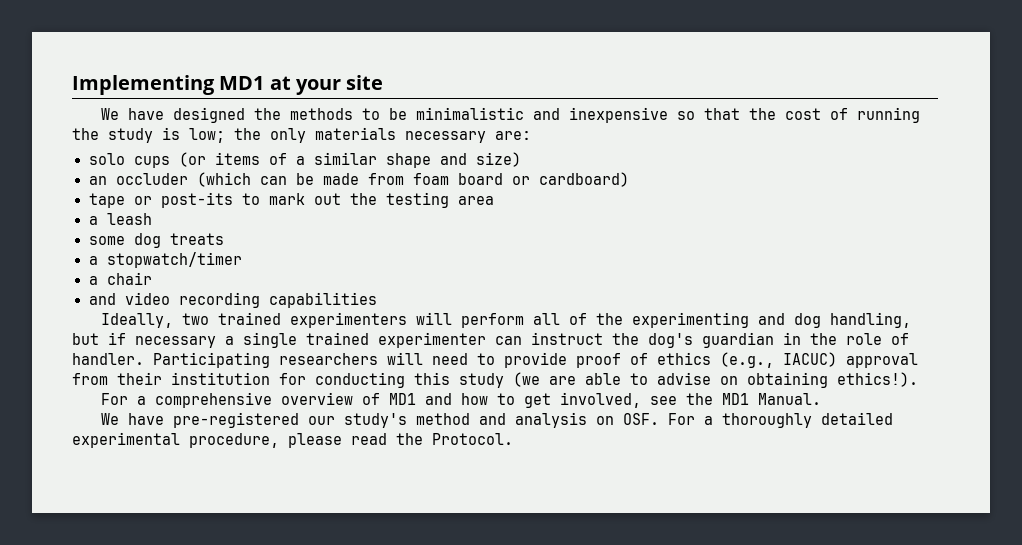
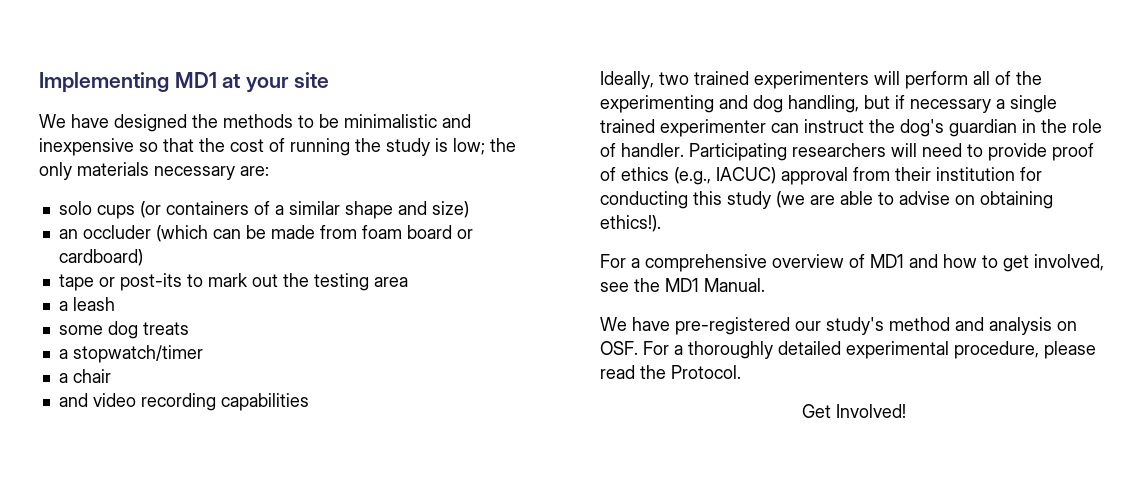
- solo cups (or items of a similar shape and size)
+ solo cups (or containers of a similar shape and size)
+ Get Involved!

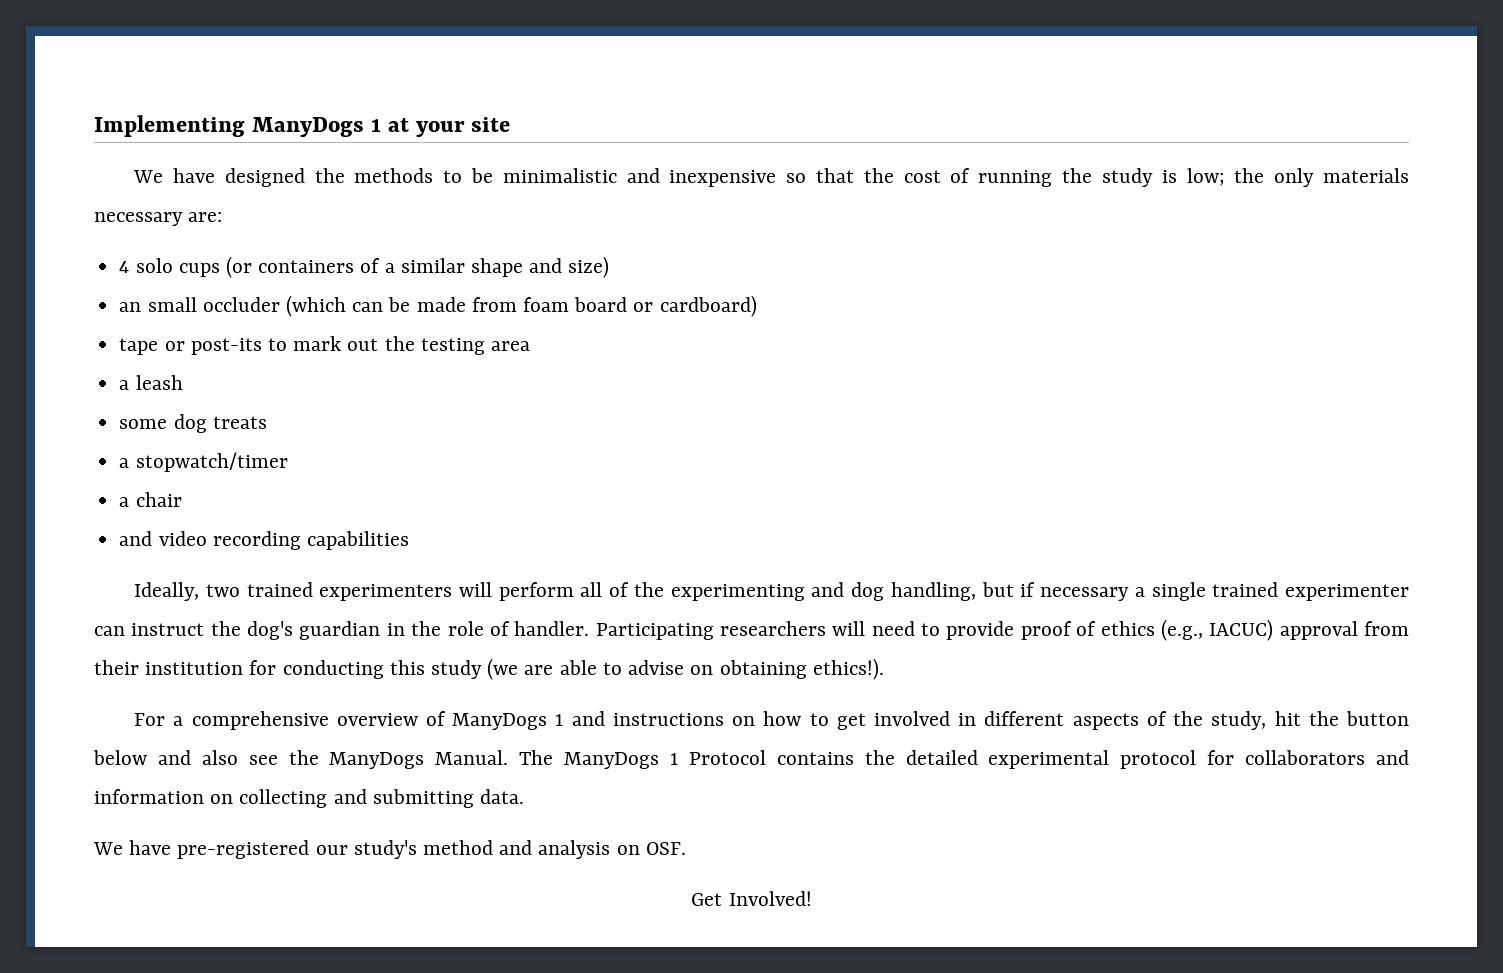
- Implementing MD1 at your site
+ Implementing ManyDogs 1 at your site
- solo cups (or containers of a similar shape and size)
+ 4 solo cups (or containers of a similar shape and size)
- an occluder (which can be made from foam board or cardboard)
+ an small occluder (which can be made from foam board or cardboard)
- For a comprehensive overview of MD1 and how to get involved, see the MD1 Manual.
+ For a comprehensive overview of ManyDogs 1 and instructions on how to get involved in different aspects of the study, hit the button below and also see the ManyDogs Manual. The ManyDogs 1 Protocol contains the detailed experimental protocol for collaborators and information on collecting and submitting data.
- We have pre-registered our study's method and analysis on OSF. For a thoroughly detailed experimental procedure, please read the Protocol.
+ We have pre-registered our study's method and analysis on OSF.

